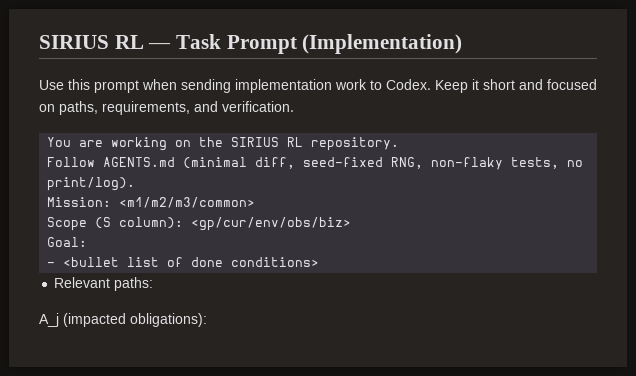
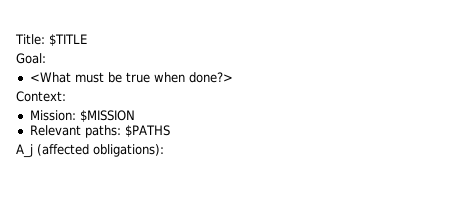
- SIRIUS RL — Task Prompt (Implementation)
- Use this prompt when sending implementation work to Codex. Keep it short and focused on paths, requirements, and verification.
- You are working on the SIRIUS RL repository.
- Follow AGENTS.md (minimal diff, seed-fixed RNG, non-flaky tests, no print/log).
- Mission: <m1/m2/m3/common>
- Scope (S column): <gp/cur/env/obs/biz>
+ Title: $TITLE
  Goal:
- - <bullet list of done conditions>
+ <What must be true when done?>
+ Context:
+ Mission: $MISSION
- Relevant paths:
+ Relevant paths: $PATHS
- A_j (impacted obligations):
+ A_j (affected obligations):

